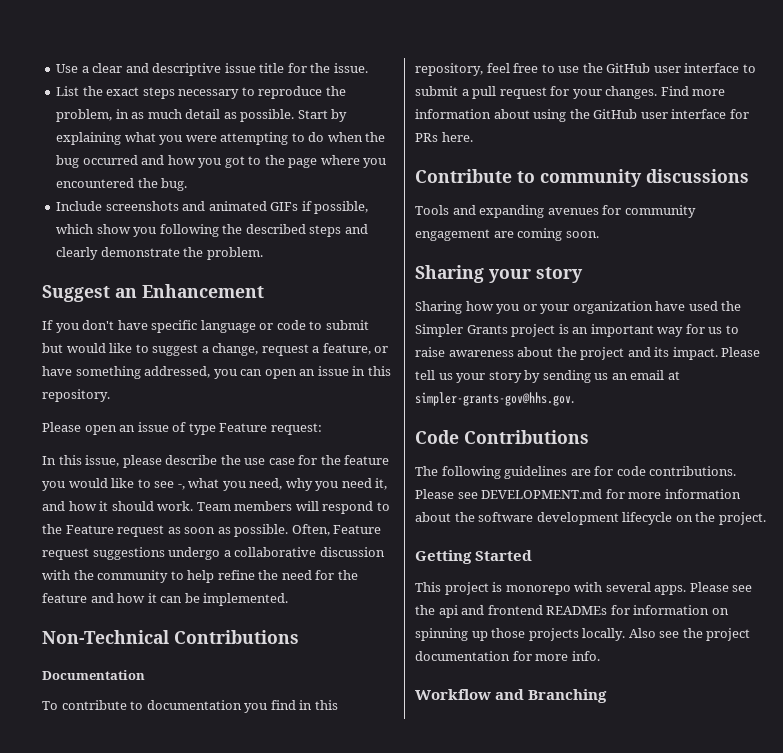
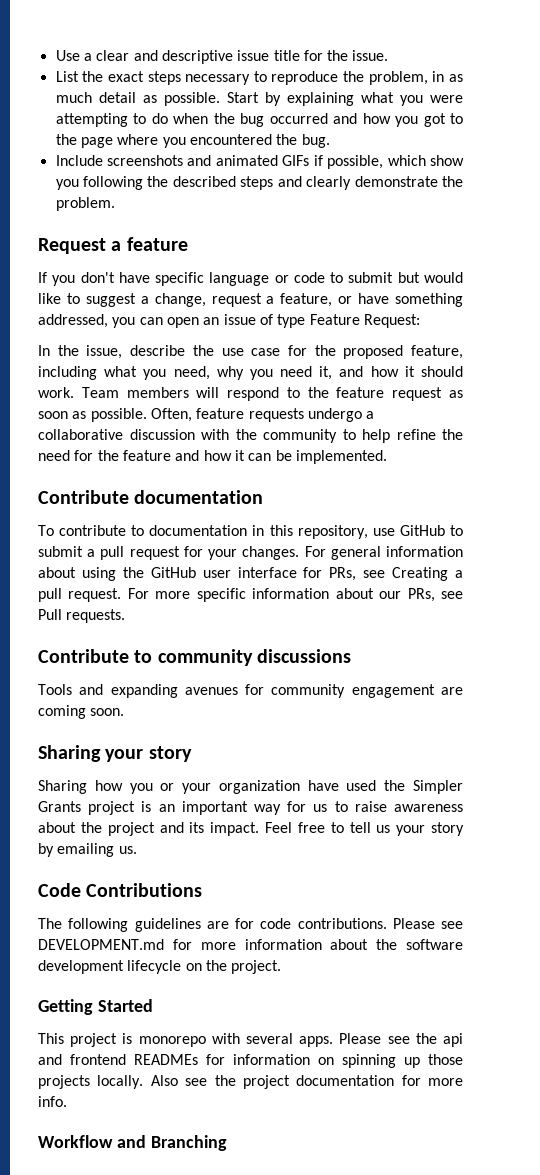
- Suggest an Enhancement
+ Request a feature
- If you don't have specific language or code to submit but would like to suggest a change, request a feature, or have something addressed, you can open an issue in this repository.
- Please open an issue of type Feature request:
+ If you don't have specific language or code to submit but would like to suggest a change, request a feature, or have something addressed, you can open an issue of type Feature Request:
- In this issue, please describe the use case for the feature you would like to see -, what you need, why you need it, and how it should work.
+ In the issue, describe the use case for the proposed feature, including what you need, why you need it, and how it should work.
- Team members will respond to the Feature request as soon as possible.
+ Team members will respond to the feature request as soon as possible.
- Often, Feature request suggestions undergo a collaborative discussion with the community to help refine the need for the feature and how it can be implemented.
+ Often, feature requests undergo a collaborative discussion with the community to help refine the need for the feature and how it can be implemented.
- Non-Technical Contributions
- Documentation
+ Contribute documentation
- To contribute to documentation you find in this repository, feel free to use the GitHub user interface to submit a pull request for your changes.
+ To contribute to documentation in this repository, use GitHub to submit a pull request for your changes.
- Find more information about using the GitHub user interface for PRs here.
+ For general information about using the GitHub user interface for PRs, see Creating a pull request. For more specific information about our PRs, see Pull requests.
- Please tell us your story by sending us an email at simpler-grants-gov@hhs.gov.
+ Feel free to tell us your story by emailing us.

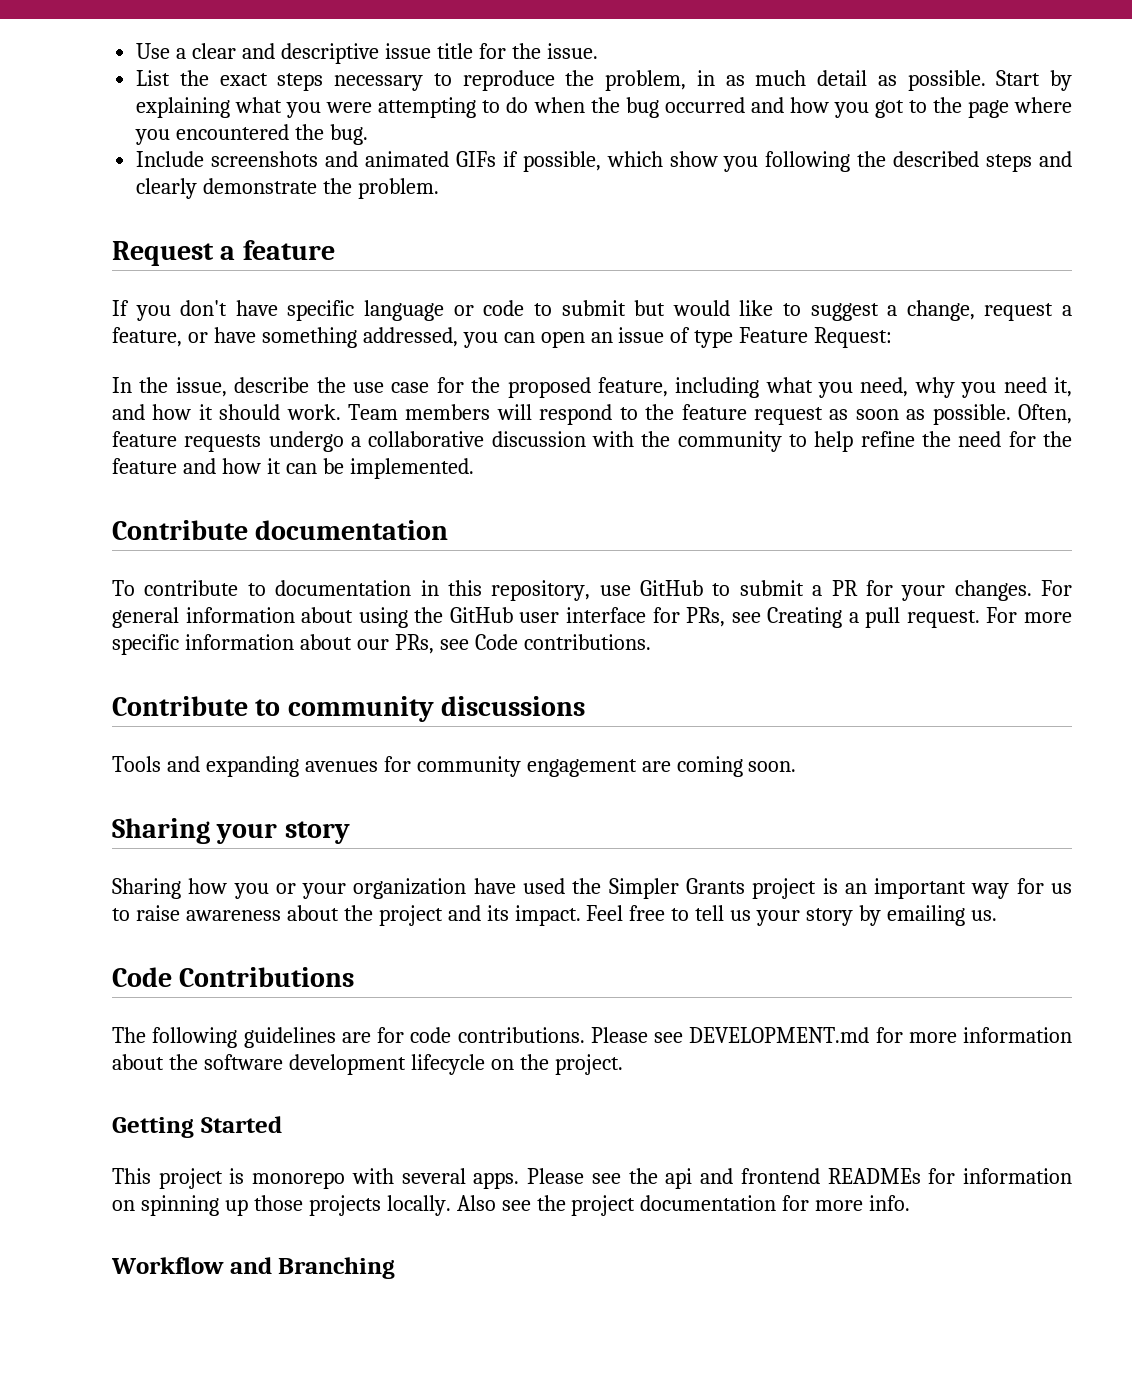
- To contribute to documentation in this repository, use GitHub to submit a pull request for your changes.
+ To contribute to documentation in this repository, use GitHub to submit a PR for your changes.
- For more specific information about our PRs, see Pull requests.
+ For more specific information about our PRs, see Code contributions.

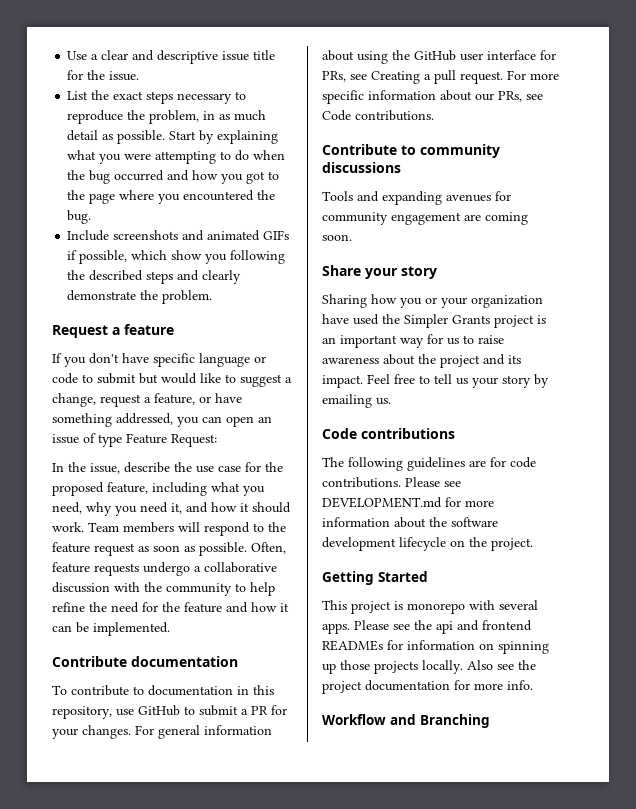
- Sharing your story
+ Share your story
- Code Contributions
+ Code contributions

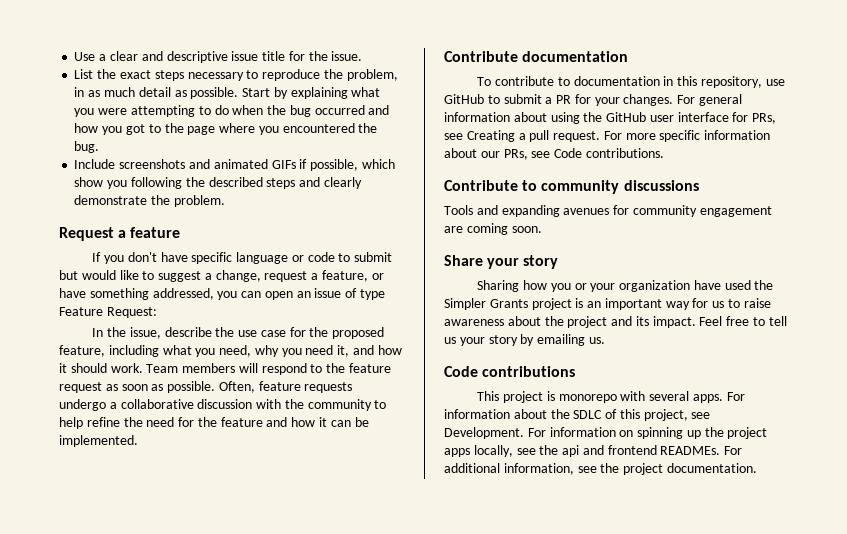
- The following guidelines are for code contributions. Please see DEVELOPMENT.md for more information about the software development lifecycle on the project.
- Getting Started
- Please see the api and frontend READMEs for information on spinning up those projects locally. Also see the project documentation for more info.
- Workflow and Branching
+ For information about the SDLC of this project, see Development. For information on spinning up the project apps locally, see the api and frontend READMEs. For additional information, see the project documentation.

